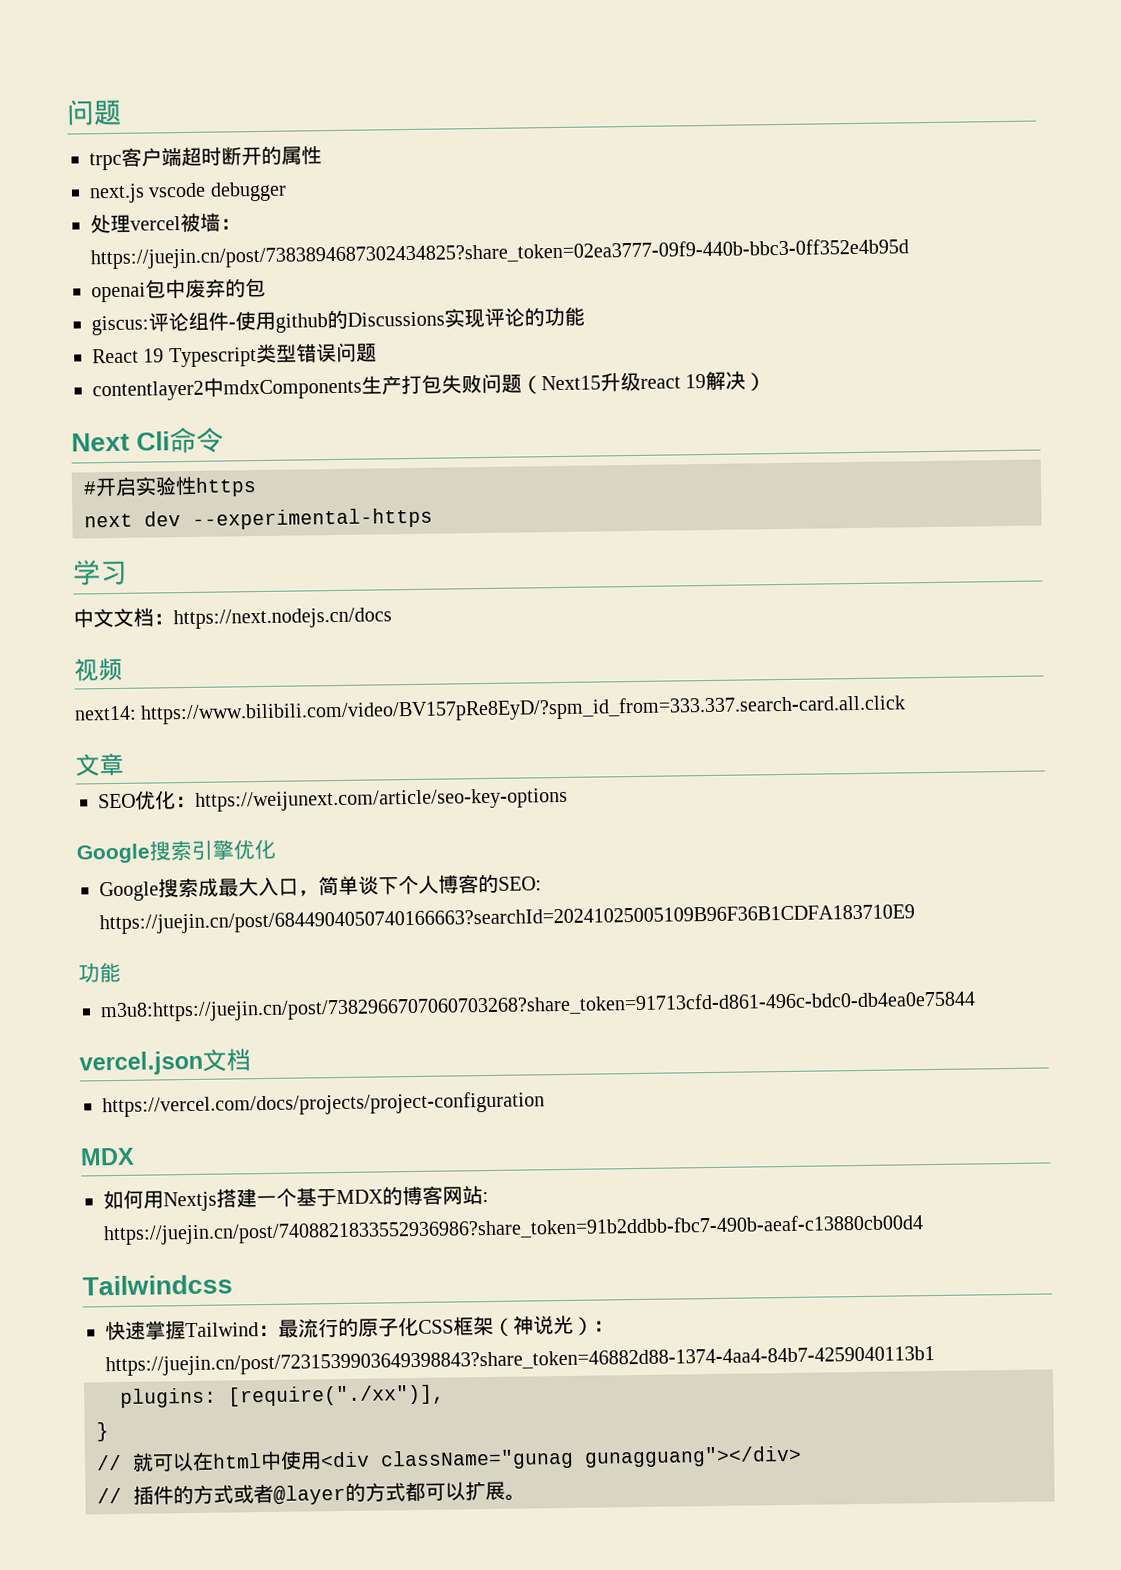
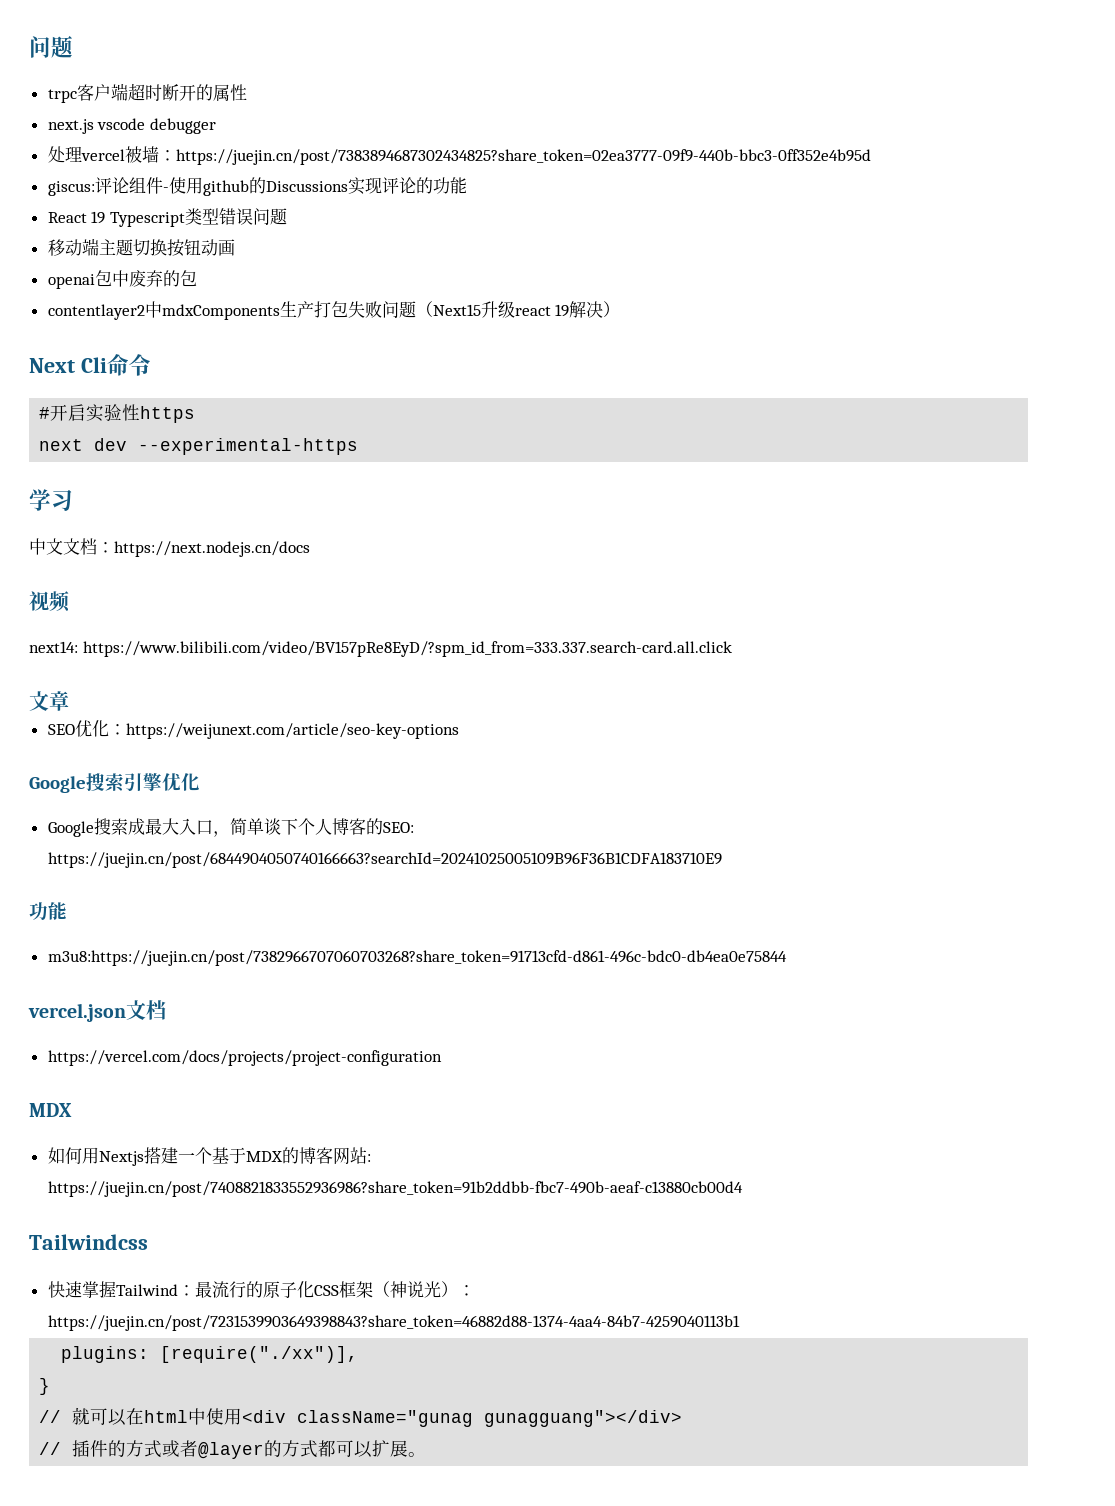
- openai包中废弃的包
+ 移动端主题切换按钮动画
+ openai包中废弃的包

